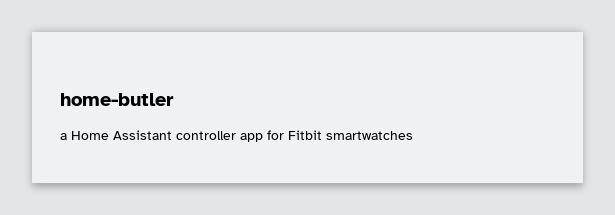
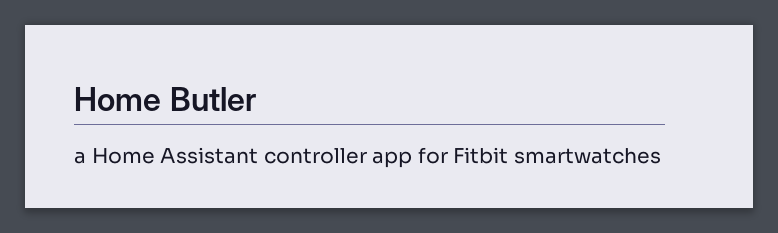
- home-butler
+ Home Butler

